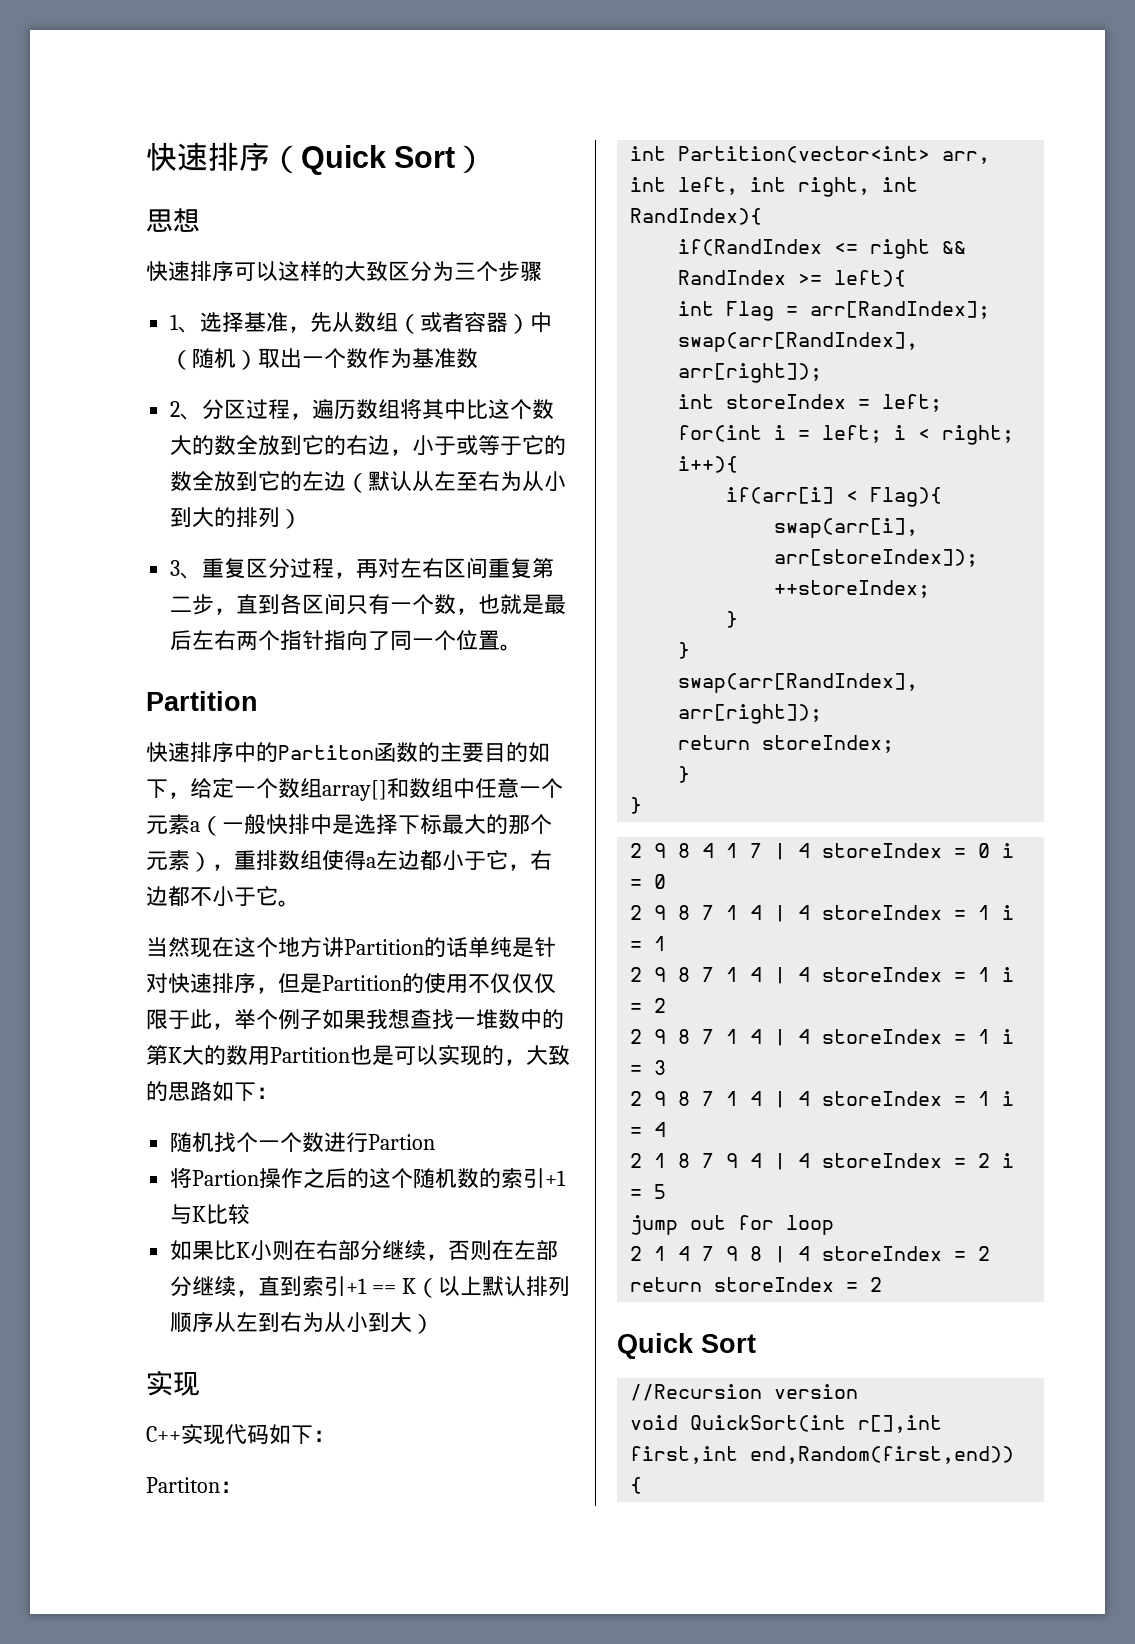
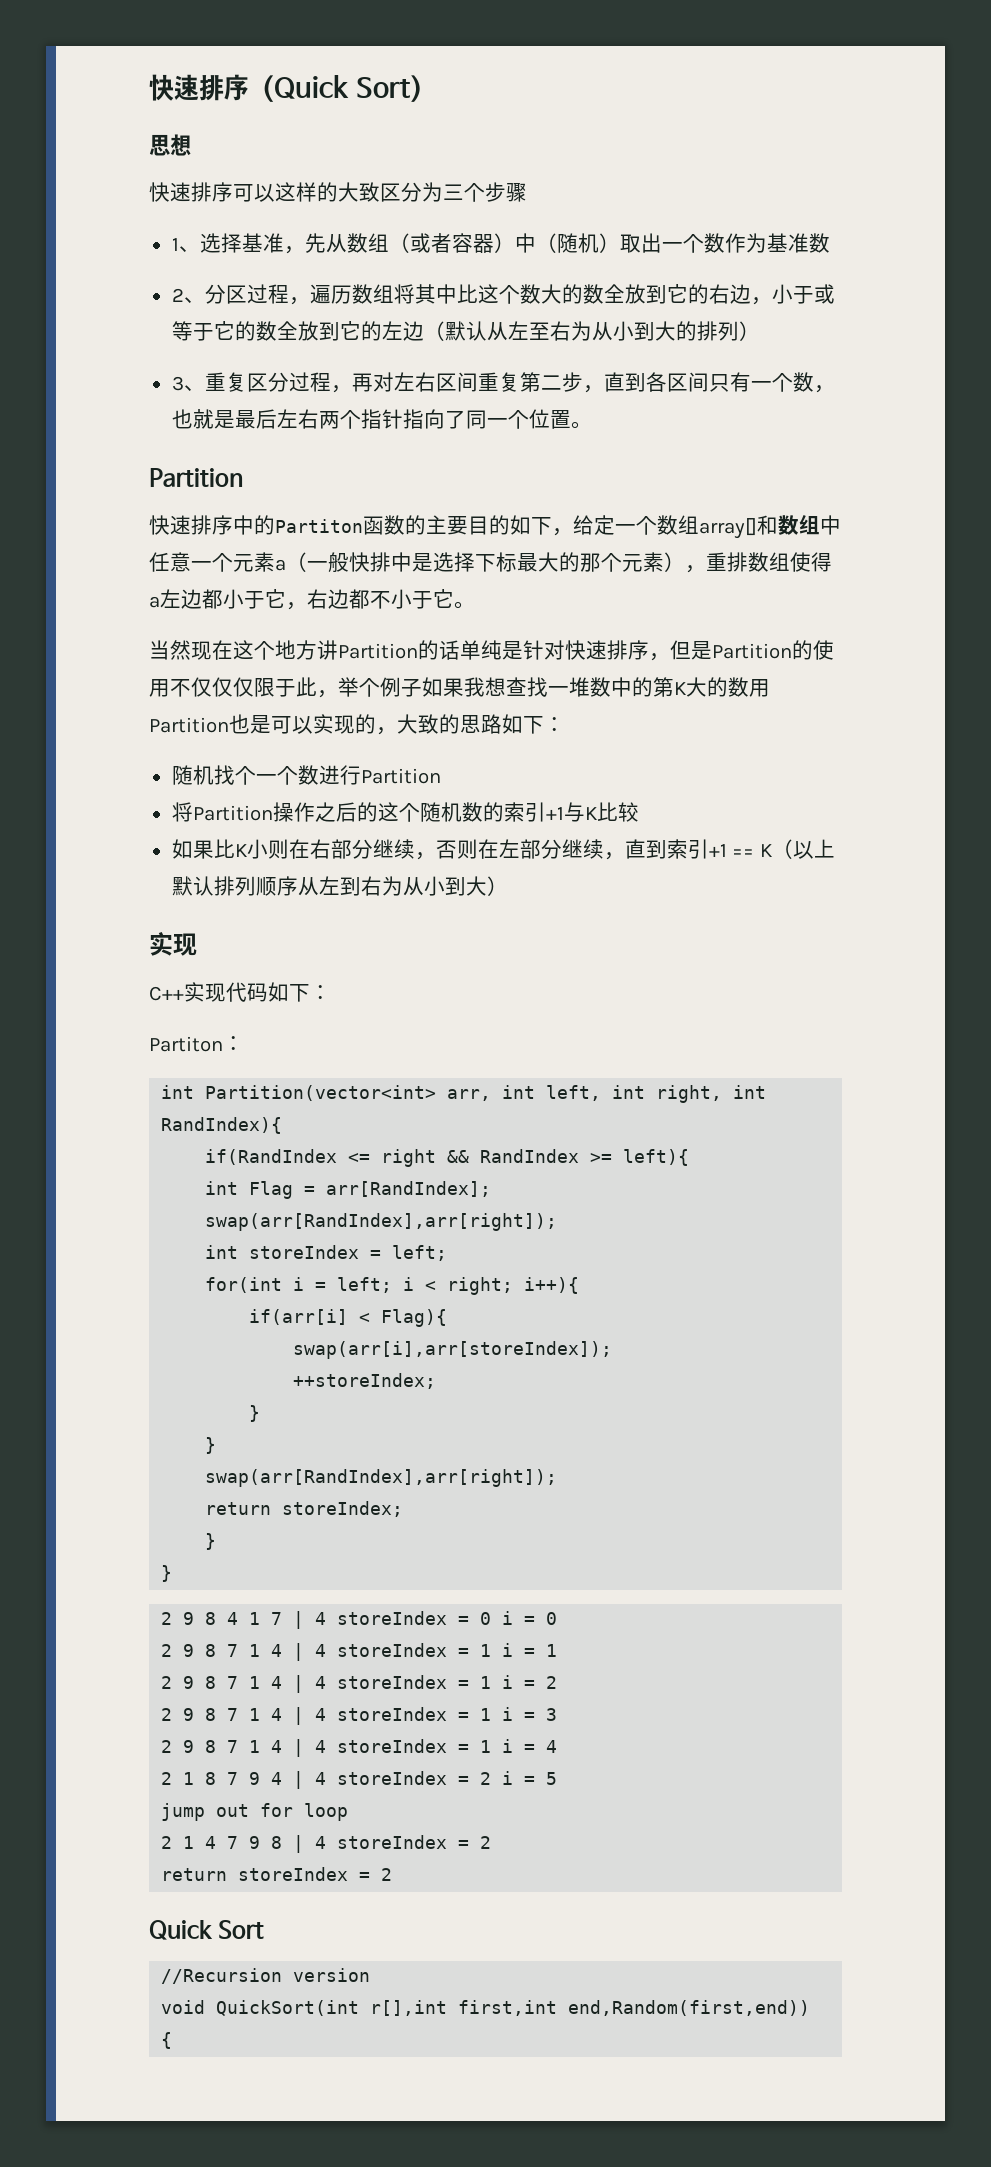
- 随机找个一个数进行Partion
- 将Partion操作之后的这个随机数的索引+1与K比较
+ 随机找个一个数进行Partition
+ 将Partition操作之后的这个随机数的索引+1与K比较

